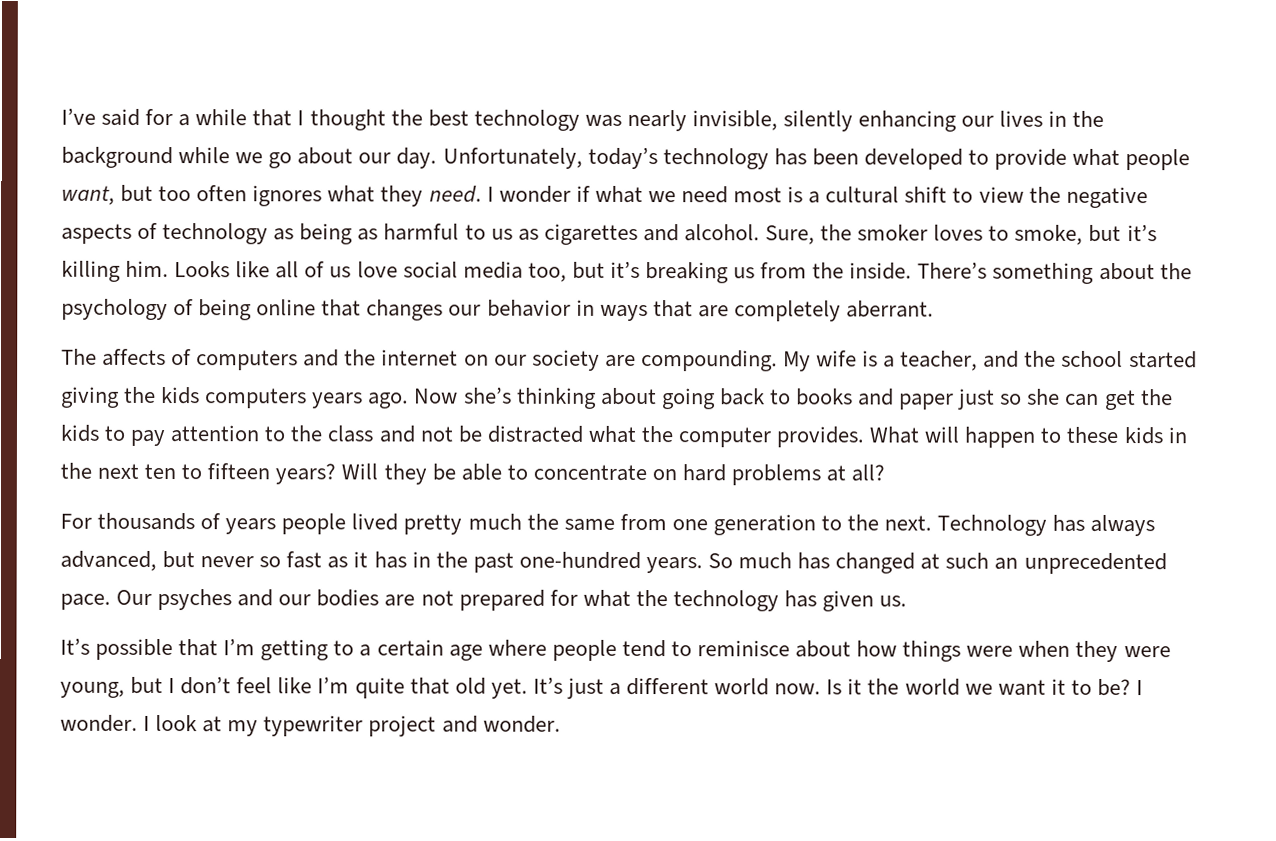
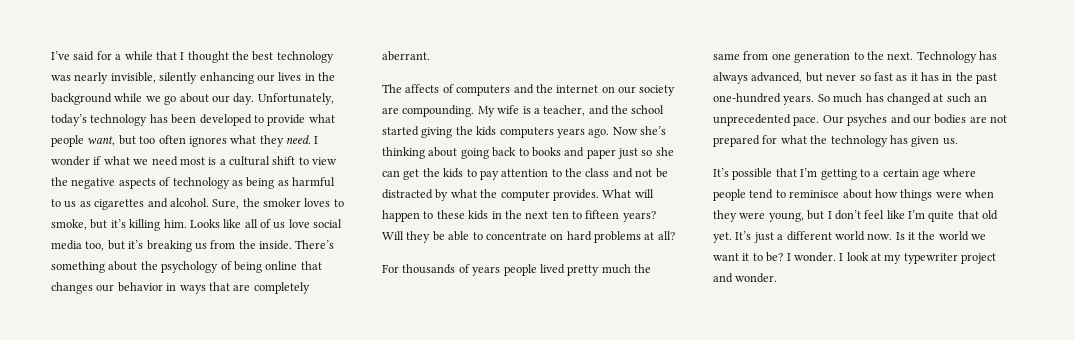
- Now she’s thinking about going back to books and paper just so she can get the kids to pay attention to the class and not be distracted what the computer provides.
+ Now she’s thinking about going back to books and paper just so she can get the kids to pay attention to the class and not be distracted by what the computer provides.

